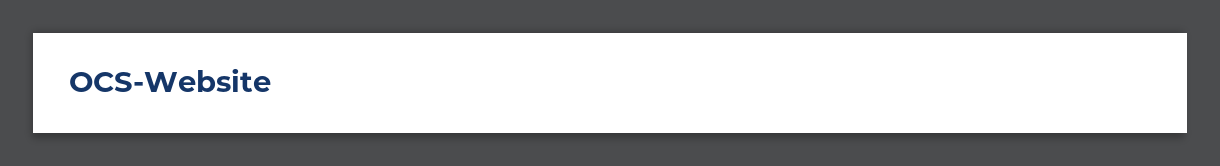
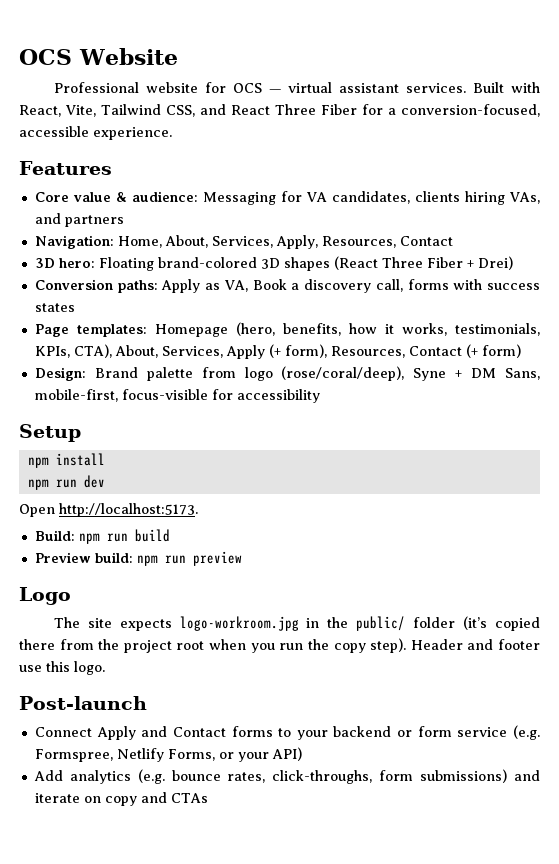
- OCS-Website
+ OCS Website
+ Professional website for OCS — virtual assistant services. Built with React, Vite, Tailwind CSS, and React Three Fiber for a conversion-focused, accessible experience.
+ Features
+ Core value & audience: Messaging for VA candidates, clients hiring VAs, and partners
+ Navigation: Home, About, Services, Apply, Resources, Contact
+ 3D hero: Floating brand-colored 3D shapes (React Three Fiber + Drei)
+ Conversion paths: Apply as VA, Book a discovery call, forms with success states
+ Page templates: Homepage (hero, benefits, how it works, testimonials, KPIs, CTA), About, Services, Apply (+ form), Resources, Contact (+ form)
+ Design: Brand palette from logo (rose/coral/deep), Syne + DM Sans, mobile-first, focus-visible for accessibility
+ Setup
+ npm install
+ npm run dev
+ Open http://localhost:5173.
+ Build: npm run build
+ Preview build: npm run preview
+ Logo
+ The site expects logo-workroom.jpg in the public/ folder (it’s copied there from the project root when you run the copy step). Header and footer use this logo.
+ Post-launch
+ Connect Apply and Contact forms to your backend or form service (e.g. Formspree, Netlify Forms, or your API)
+ Add analytics (e.g. bounce rates, click-throughs, form submissions) and iterate on copy and CTAs

